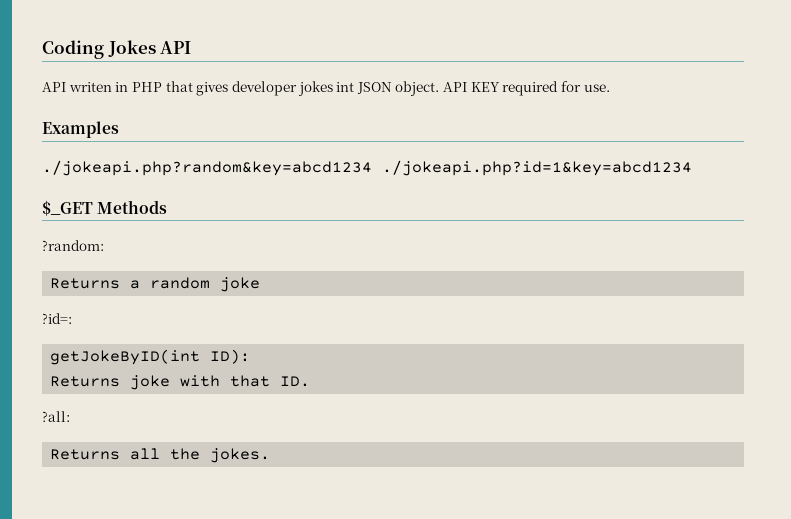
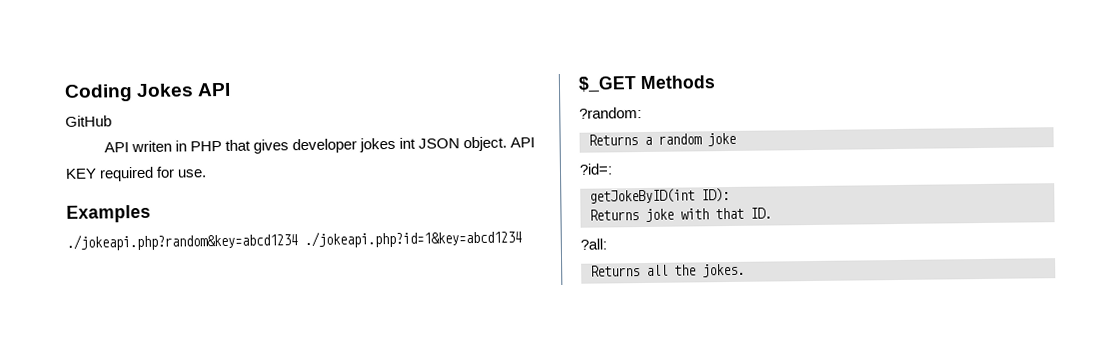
+ GitHub

